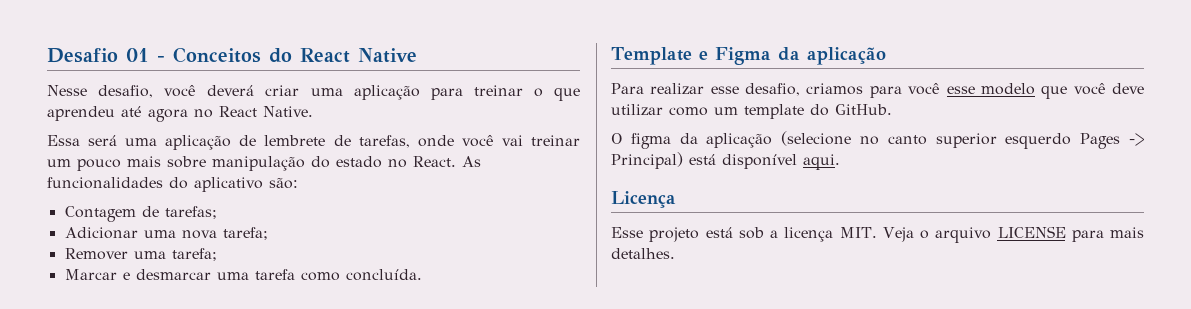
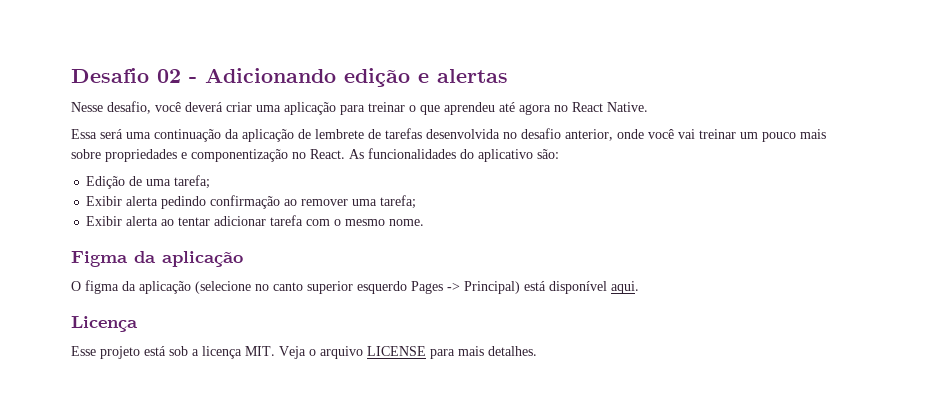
- Desafio 01 - Conceitos do React Native
+ Desafio 02 - Adicionando edição e alertas
- Essa será uma aplicação de lembrete de tarefas, onde você vai treinar um pouco mais sobre manipulação do estado no React.
+ Essa será uma continuação da aplicação de lembrete de tarefas desenvolvida no desafio anterior, onde você vai treinar um pouco mais sobre propriedades e componentização no React.
- Contagem de tarefas;
- Adicionar uma nova tarefa;
- Remover uma tarefa;
- Marcar e desmarcar uma tarefa como concluída.
- Template e Figma da aplicação
- Para realizar esse desafio, criamos para você esse modelo que você deve utilizar como um template do GitHub.
+ Edição de uma tarefa;
+ Exibir alerta pedindo confirmação ao remover uma tarefa;
+ Exibir alerta ao tentar adicionar tarefa com o mesmo nome.
+ Figma da aplicação

